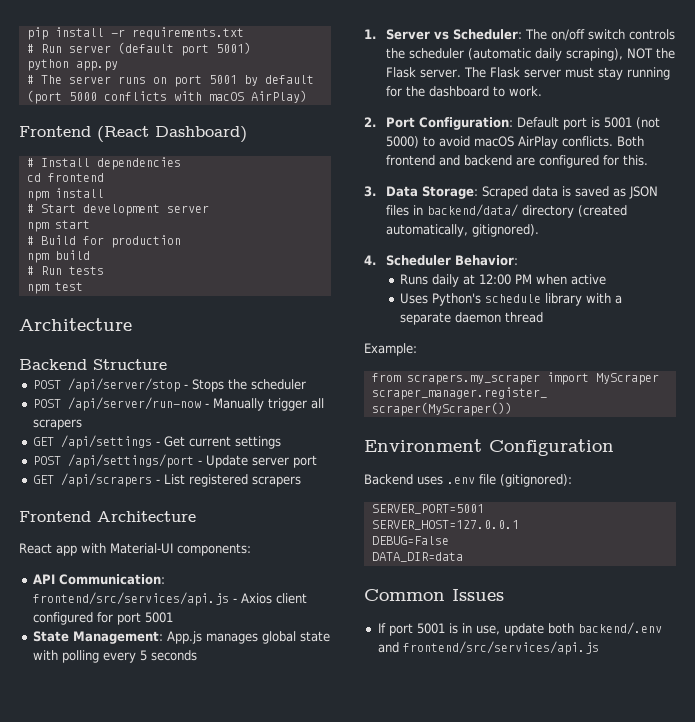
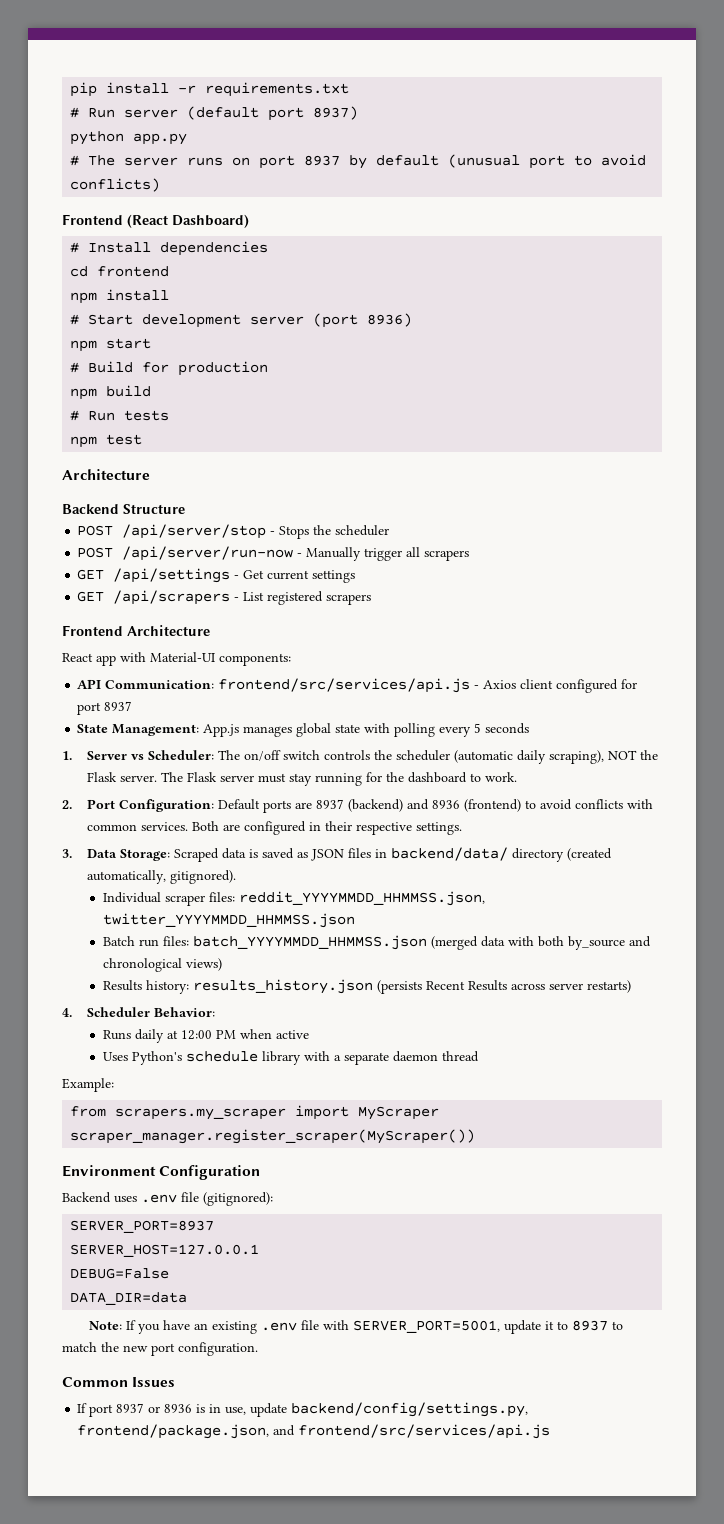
- # Run server (default port 5001)
+ # Run server (default port 8937)
- # The server runs on port 5001 by default (port 5000 conflicts with macOS AirPlay)
+ # The server runs on port 8937 by default (unusual port to avoid conflicts)
- # Start development server
+ # Start development server (port 8936)
- POST /api/settings/port - Update server port
- API Communication: frontend/src/services/api.js - Axios client configured for port 5001
+ API Communication: frontend/src/services/api.js - Axios client configured for port 8937
- 2. Port Configuration: Default port is 5001 (not 5000) to avoid macOS AirPlay conflicts. Both frontend and backend are configured for this.
+ 2. Port Configuration: Default ports are 8937 (backend) and 8936 (frontend) to avoid conflicts with common services. Both are configured in their respective settings.
+ Individual scraper files: reddit_YYYYMMDD_HHMMSS.json, twitter_YYYYMMDD_HHMMSS.json
+ Batch run files: batch_YYYYMMDD_HHMMSS.json (merged data with both by_source and chronological views)
+ Results history: results_history.json (persists Recent Results across server restarts)
- SERVER_PORT=5001
+ SERVER_PORT=8937
+ Note: If you have an existing .env file with SERVER_PORT=5001, update it to 8937 to match the new port configuration.
- If port 5001 is in use, update both backend/.env and frontend/src/services/api.js
+ If port 8937 or 8936 is in use, update backend/config/settings.py, frontend/package.json, and frontend/src/services/api.js

